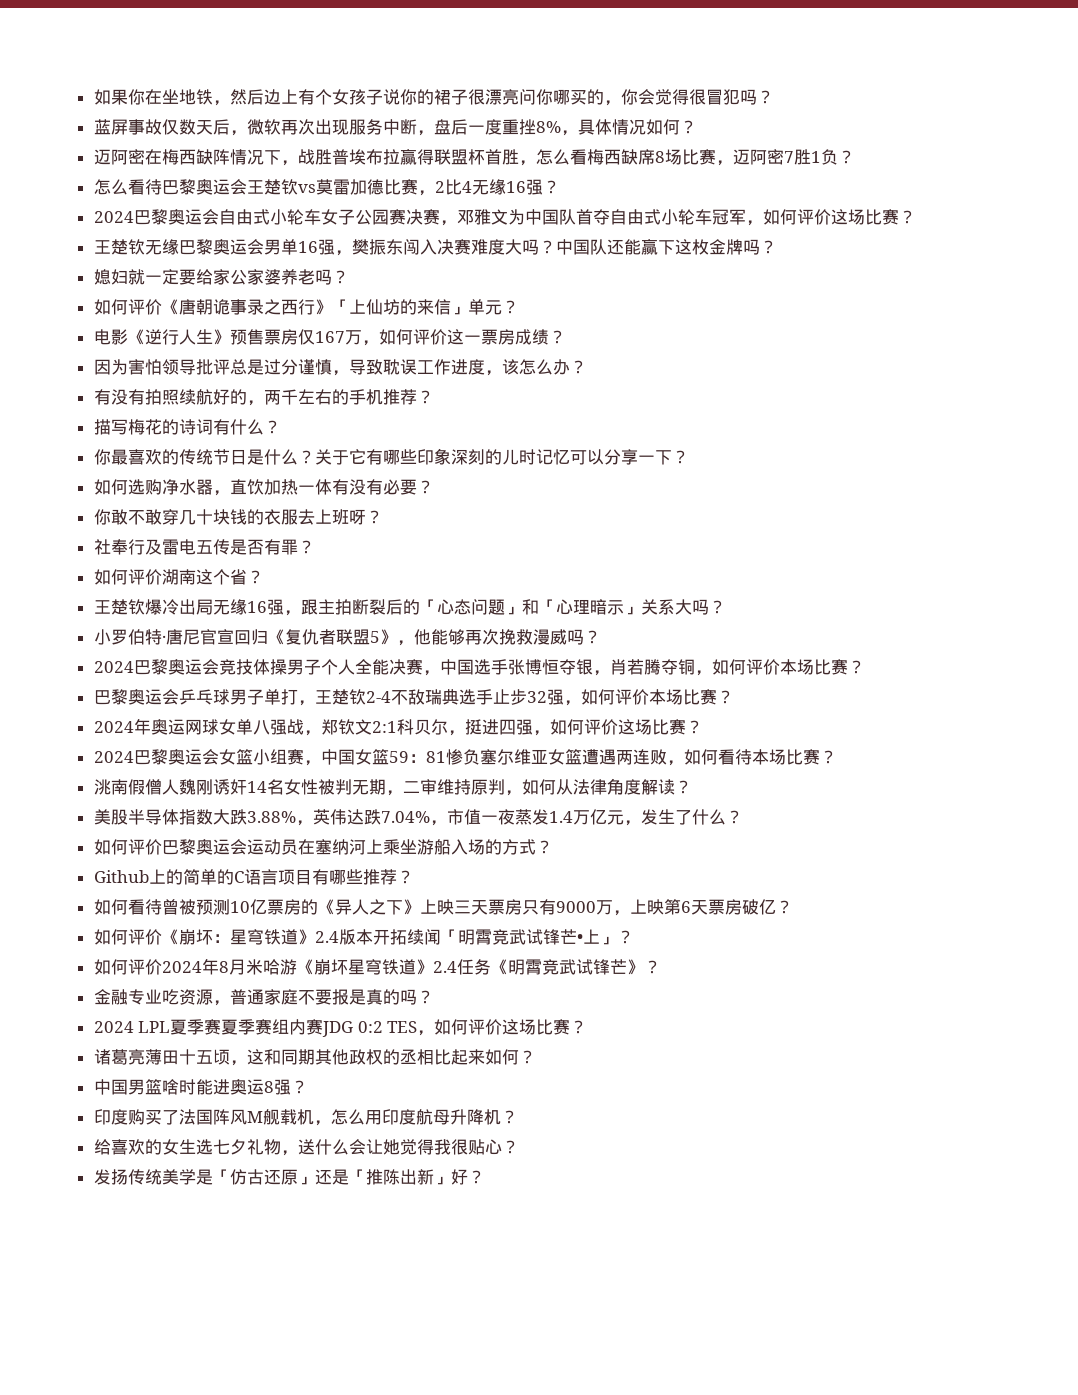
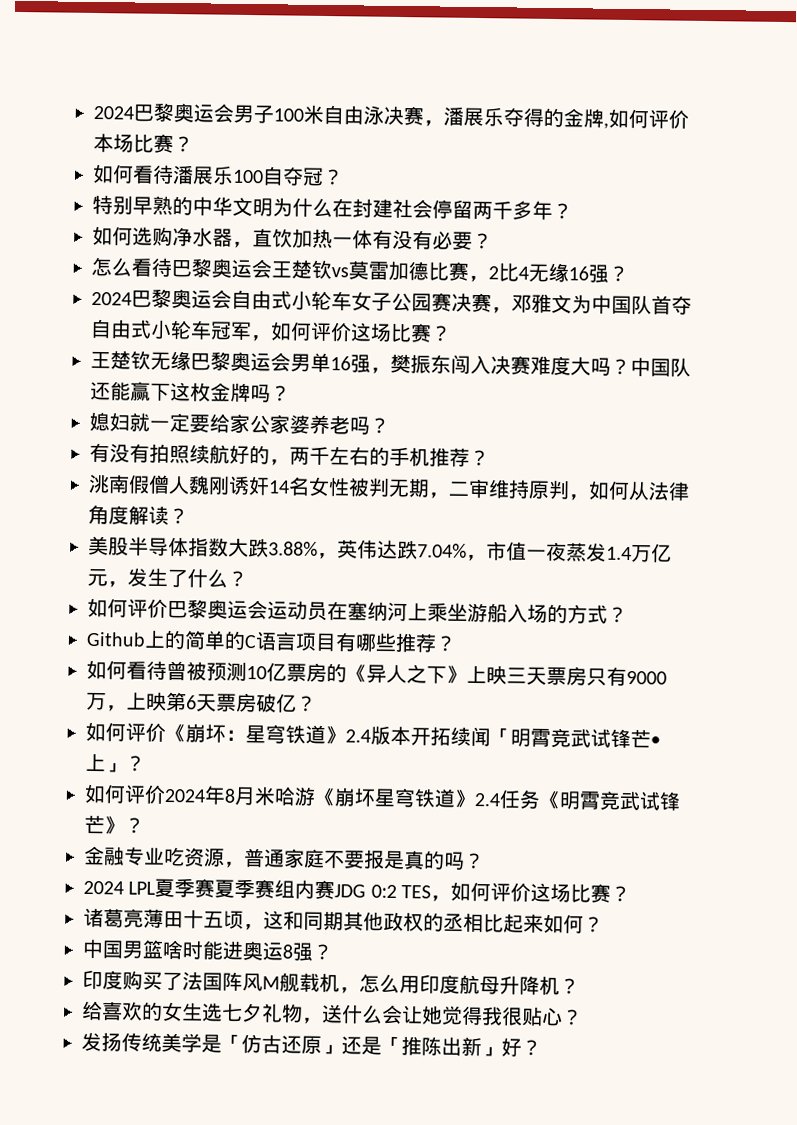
- 如果你在坐地铁，然后边上有个女孩子说你的裙子很漂亮问你哪买的，你会觉得很冒犯吗？
- 蓝屏事故仅数天后，微软再次出现服务中断，盘后一度重挫8%，具体情况如何？
- 迈阿密在梅西缺阵情况下，战胜普埃布拉赢得联盟杯首胜，怎么看梅西缺席8场比赛，迈阿密7胜1负？
+ 2024巴黎奥运会男子100米自由泳决赛，潘展乐夺得的金牌,如何评价本场比赛？
+ 如何看待潘展乐100自夺冠？
+ 特别早熟的中华文明为什么在封建社会停留两千多年？
+ 如何选购净水器，直饮加热一体有没有必要？
- 如何评价《唐朝诡事录之西行》「上仙坊的来信」单元？
- 电影《逆行人生》预售票房仅167万，如何评价这一票房成绩？
- 因为害怕领导批评总是过分谨慎，导致耽误工作进度，该怎么办？
- 描写梅花的诗词有什么？
- 你最喜欢的传统节日是什么？关于它有哪些印象深刻的儿时记忆可以分享一下？
- 如何选购净水器，直饮加热一体有没有必要？
- 你敢不敢穿几十块钱的衣服去上班呀？
- 社奉行及雷电五传是否有罪？
- 如何评价湖南这个省？
- 王楚钦爆冷出局无缘16强，跟主拍断裂后的「心态问题」和「心理暗示」关系大吗？
- 小罗伯特·唐尼官宣回归《复仇者联盟5》，他能够再次挽救漫威吗？
- 2024巴黎奥运会竞技体操男子个人全能决赛，中国选手张博恒夺银，肖若腾夺铜，如何评价本场比赛？
- 巴黎奥运会乒乓球男子单打，王楚钦2-4不敌瑞典选手止步32强，如何评价本场比赛？
- 2024年奥运网球女单八强战，郑钦文2:1科贝尔，挺进四强，如何评价这场比赛？
- 2024巴黎奥运会女篮小组赛，中国女篮59：81惨负塞尔维亚女篮遭遇两连败，如何看待本场比赛？

